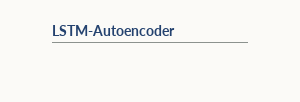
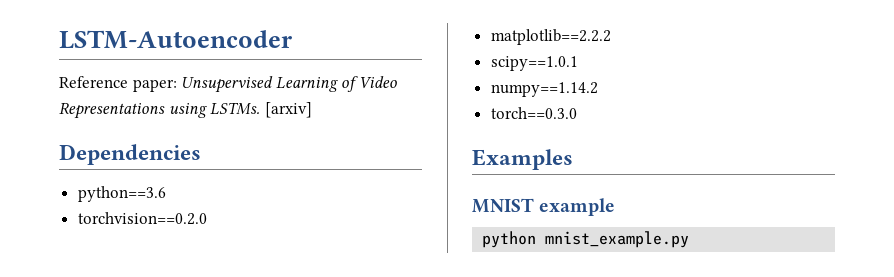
+ Reference paper: Unsupervised Learning of Video Representations using LSTMs. [arxiv]
+ Dependencies
+ python==3.6
+ torchvision==0.2.0
+ matplotlib==2.2.2
+ scipy==1.0.1
+ numpy==1.14.2
+ torch==0.3.0
+ Examples
+ MNIST example
+ python mnist_example.py

